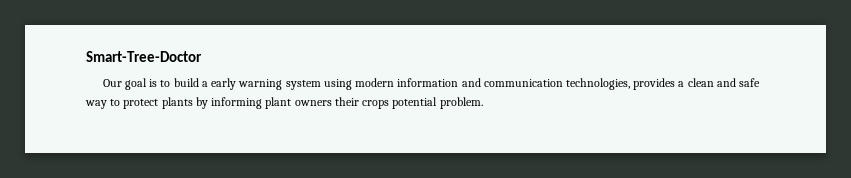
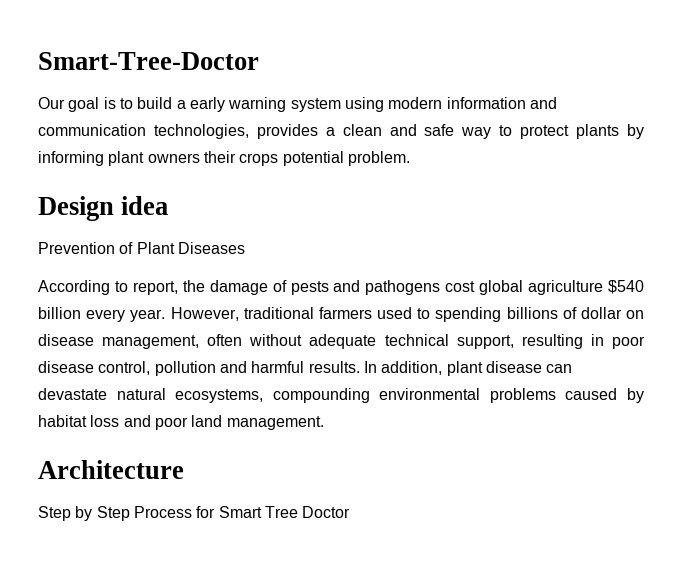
+ Design idea
+ Prevention of Plant Diseases
+ According to report, the damage of pests and pathogens cost global agriculture $540 billion every year. However, traditional farmers used to spending billions of dollar on disease management, often without adequate technical support, resulting in poor disease control, pollution and harmful results. In addition, plant disease can devastate natural ecosystems, compounding environmental problems caused by habitat loss and poor land management.
+ Architecture
+ Step by Step Process for Smart Tree Doctor

